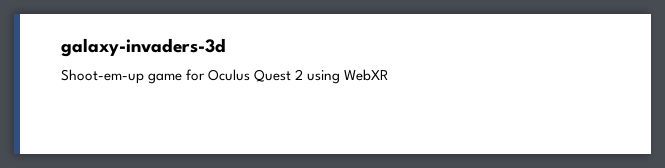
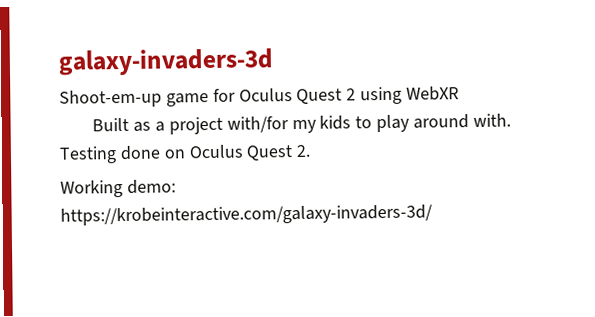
+ Built as a project with/for my kids to play around with. Testing done on Oculus Quest 2.
+ Working demo: https://krobeinteractive.com/galaxy-invaders-3d/

